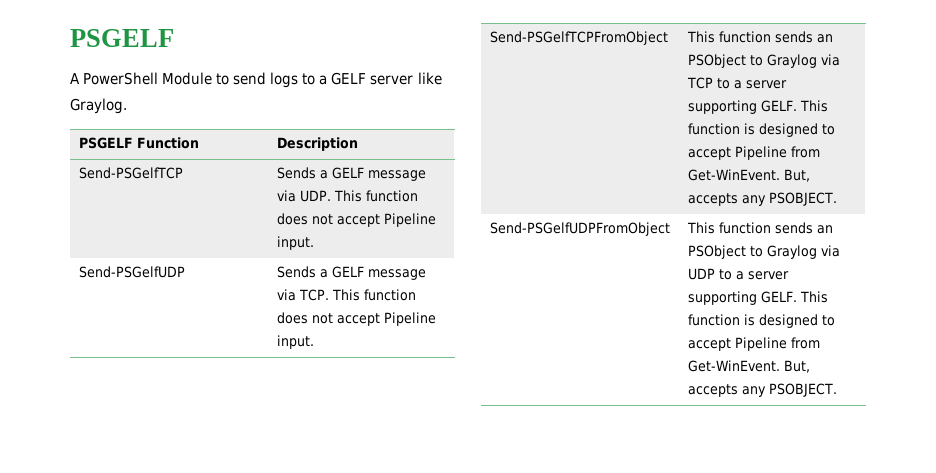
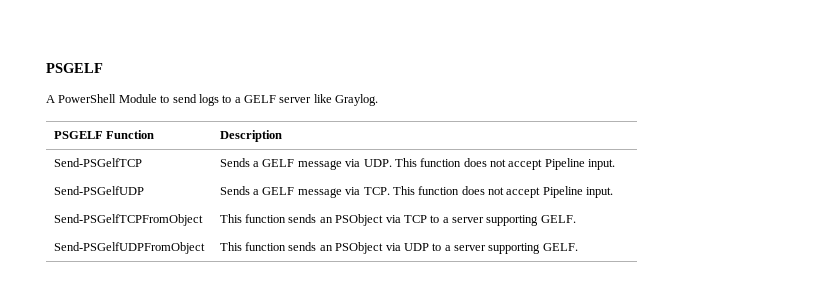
- Send-PSGelfTCPFromObject | This function sends an PSObject to Graylog via TCP to a server supporting GELF. This function is designed to accept Pipeline from Get-WinEvent. But, accepts any PSOBJECT.
+ Send-PSGelfTCPFromObject | This function sends an PSObject via TCP to a server supporting GELF.
- Send-PSGelfUDPFromObject | This function sends an PSObject to Graylog via UDP to a server supporting GELF. This function is designed to accept Pipeline from Get-WinEvent. But, accepts any PSOBJECT.
+ Send-PSGelfUDPFromObject | This function sends an PSObject via UDP to a server supporting GELF.

